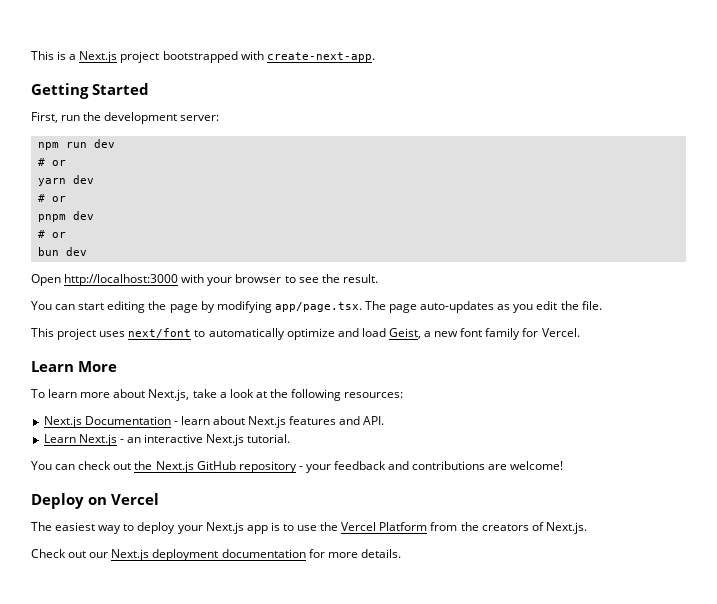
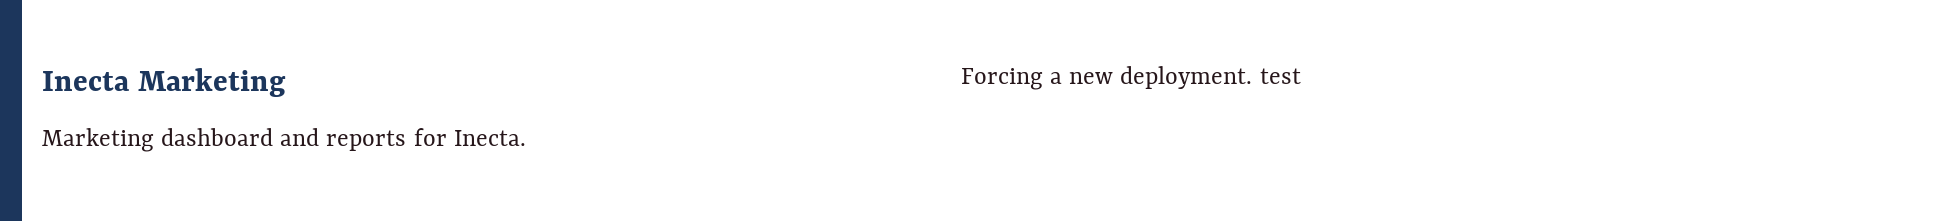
- This is a Next.js project bootstrapped with create-next-app.
- Getting Started
- First, run the development server:
- npm run dev
- # or
- yarn dev
- # or
- pnpm dev
- # or
- bun dev
- Open http://localhost:3000 with your browser to see the result.
- You can start editing the page by modifying app/page.tsx. The page auto-updates as you edit the file.
- This project uses next/font to automatically optimize and load Geist, a new font family for Vercel.
- Learn More
- To learn more about Next.js, take a look at the following resources:
- Next.js Documentation - learn about Next.js features and API.
- Learn Next.js - an interactive Next.js tutorial.
- You can check out the Next.js GitHub repository - your feedback and contributions are welcome!
- Deploy on Vercel
- The easiest way to deploy your Next.js app is to use the Vercel Platform from the creators of Next.js.
- Check out our Next.js deployment documentation for more details.
+ Inecta Marketing
+ Marketing dashboard and reports for Inecta.
+ Forcing a new deployment. test

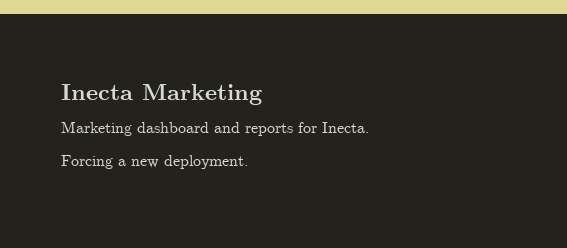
- Forcing a new deployment. test
+ Forcing a new deployment.

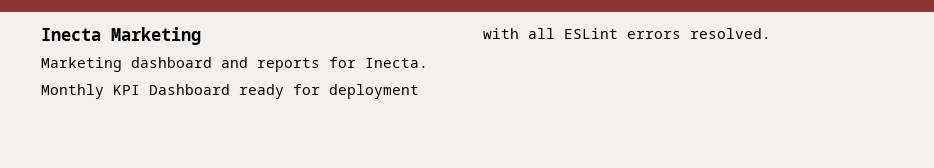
- Forcing a new deployment.
+ Monthly KPI Dashboard ready for deployment with all ESLint errors resolved.

